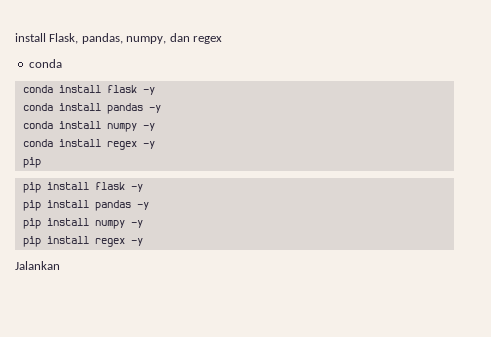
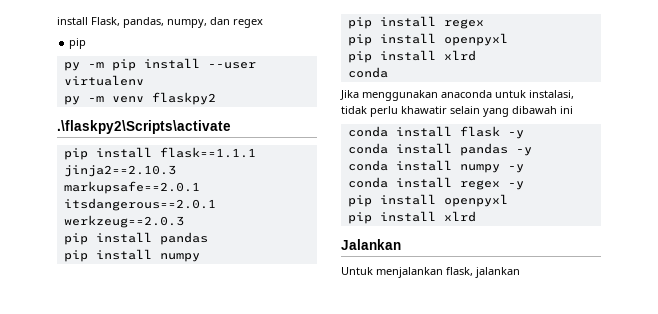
  install Flask, pandas, numpy, dan regex
+ pip
+ py -m pip install --user virtualenv
+ py -m venv flaskpy2
+ .\flaskpy2\Scripts\activate
+ pip install flask==1.1.1 jinja2==2.10.3 markupsafe==2.0.1 itsdangerous==2.0.1 werkzeug==2.0.3
+ pip install pandas
+ pip install numpy
+ pip install regex
+ pip install openpyxl
+ pip install xlrd
  conda
+ Jika menggunakan anaconda untuk instalasi, tidak perlu khawatir selain yang dibawah ini
  conda install regex -y
- pip
- pip install flask -y
- pip install pandas -y
- pip install numpy -y
- pip install regex -y
+ pip install openpyxl
+ pip install xlrd
  Jalankan
+ Untuk menjalankan flask, jalankan

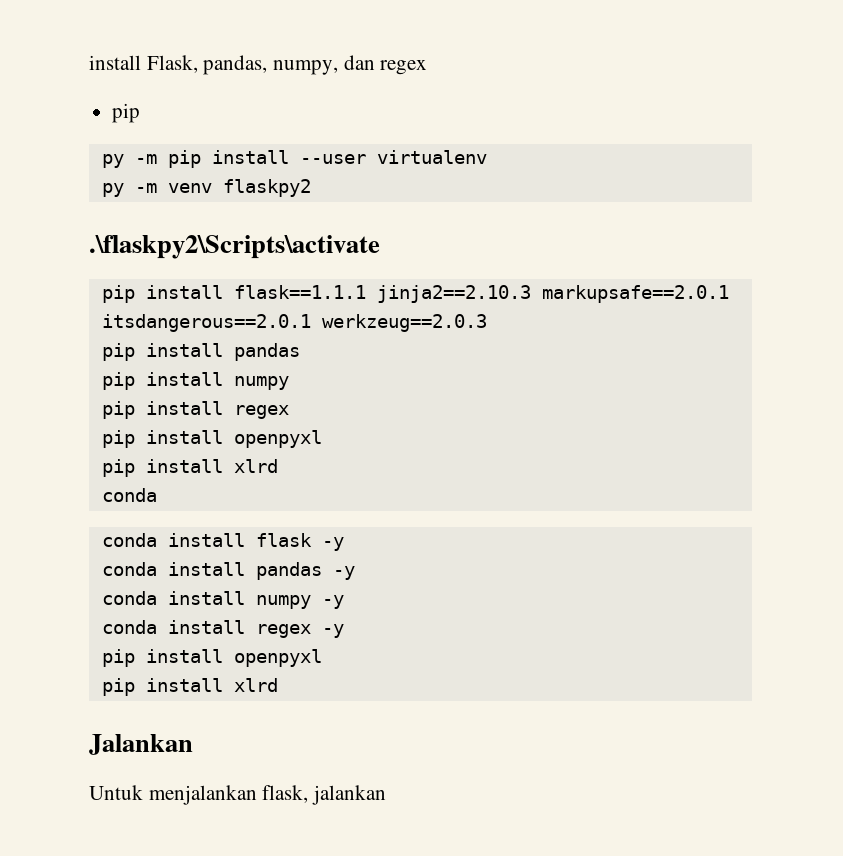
- Jika menggunakan anaconda untuk instalasi, tidak perlu khawatir selain yang dibawah ini

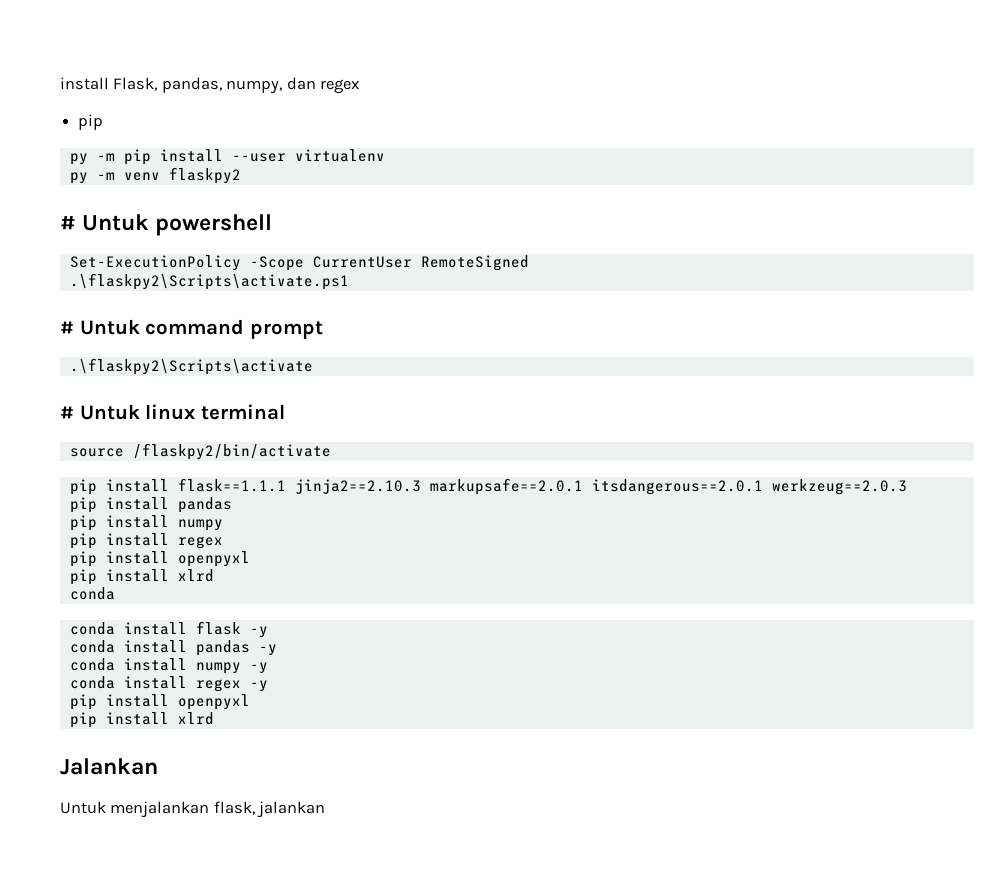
+ # Untuk powershell
+ Set-ExecutionPolicy -Scope CurrentUser RemoteSigned
+ .\flaskpy2\Scripts\activate.ps1
+ # Untuk command prompt
  .\flaskpy2\Scripts\activate
+ # Untuk linux terminal
+ source /flaskpy2/bin/activate

